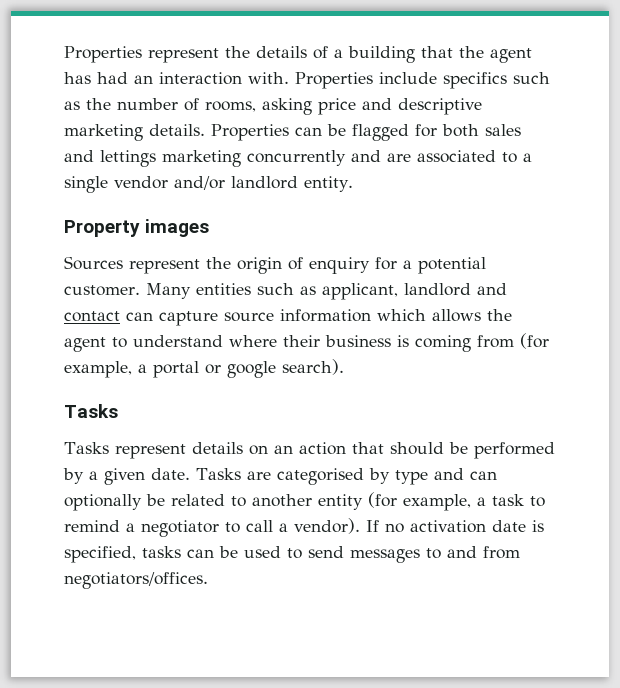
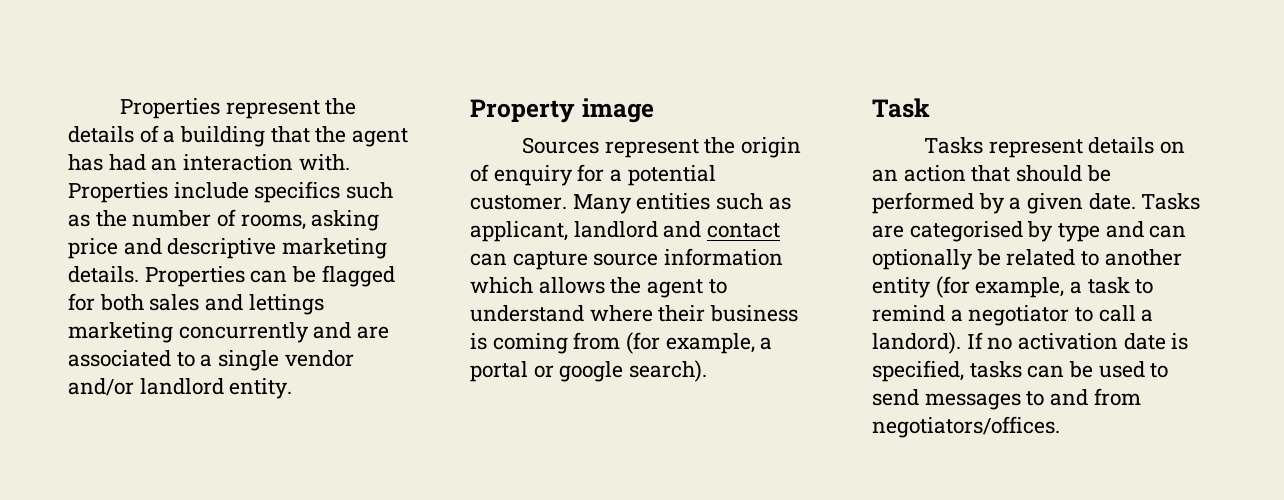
- Property images
+ Property image
  Many entities such as applicant, landlord and contact can capture source information which allows the agent to understand where their business is coming from (for example, a portal or google search).
- Tasks
+ Task
- Tasks are categorised by type and can optionally be related to another entity (for example, a task to remind a negotiator to call a vendor).
+ Tasks are categorised by type and can optionally be related to another entity (for example, a task to remind a negotiator to call a landord).

